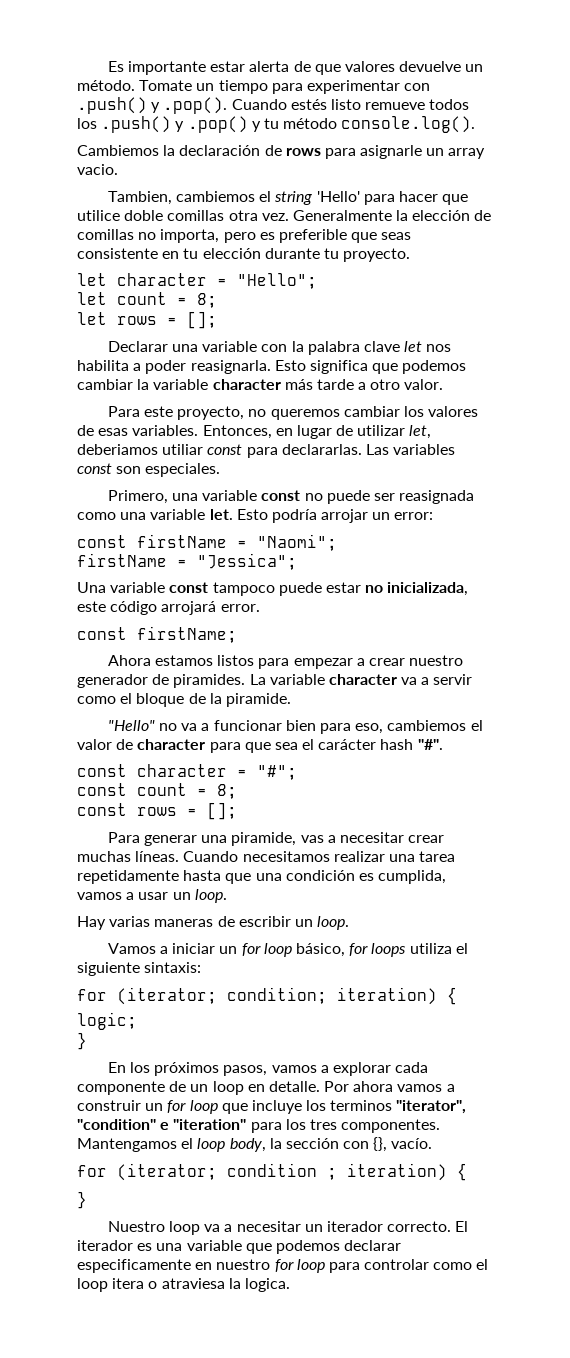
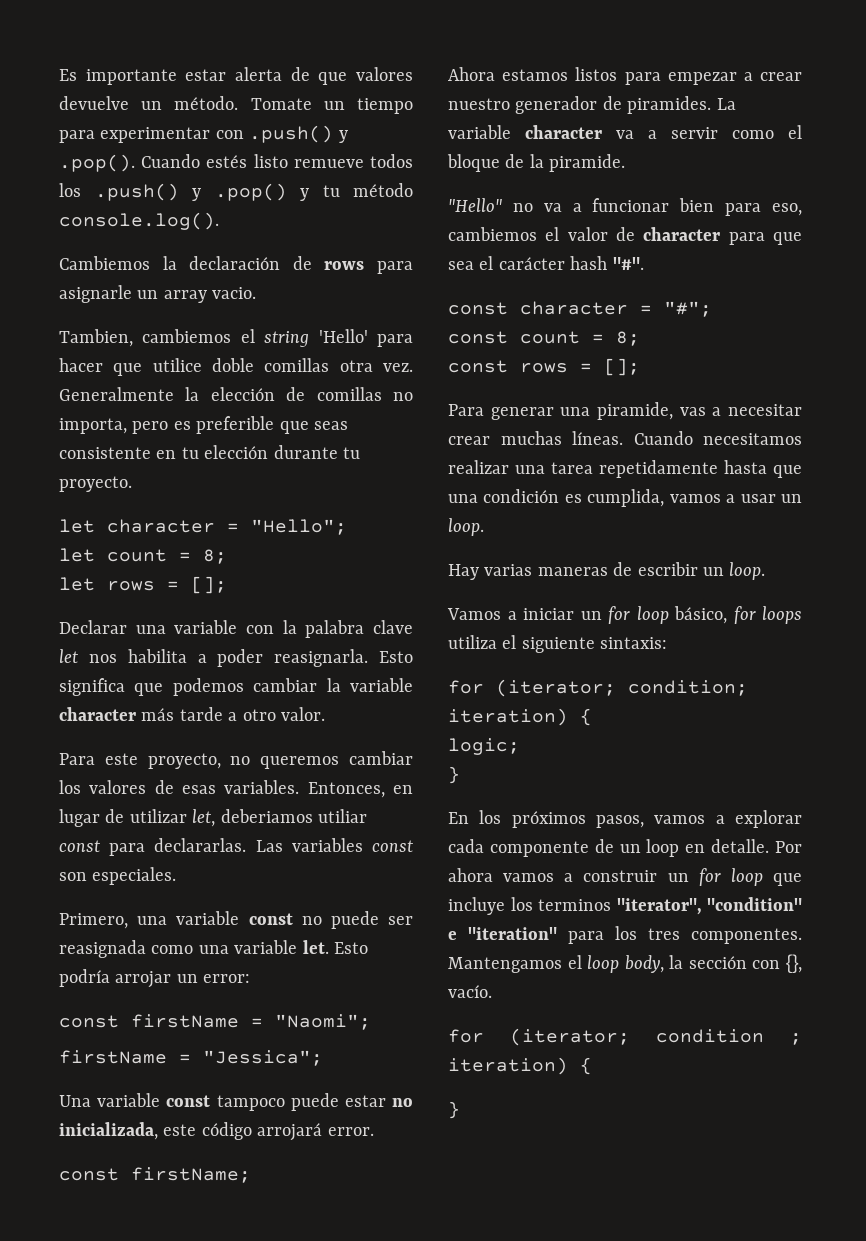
- Nuestro loop va a necesitar un iterador correcto. El iterador es una variable que podemos declarar especificamente en nuestro for loop para controlar como el loop itera o atraviesa la logica.

